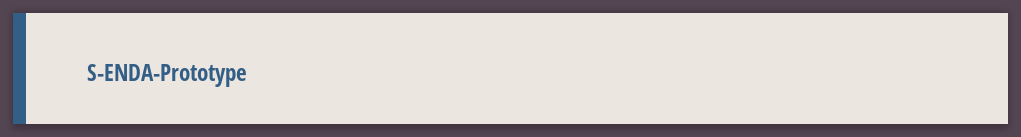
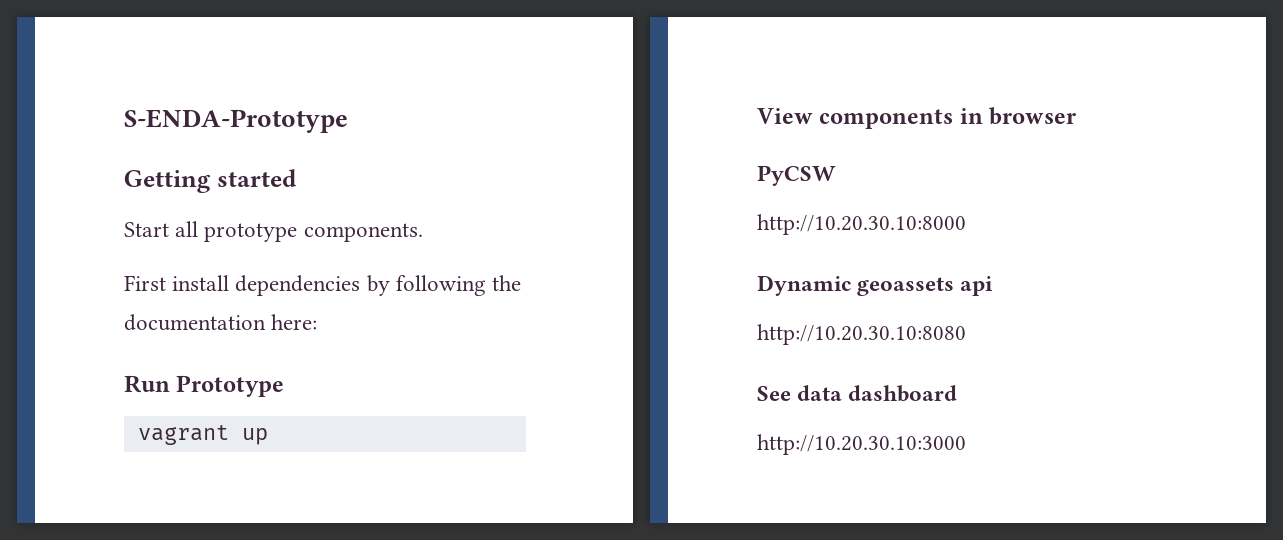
+ Getting started
+ Start all prototype components.
+ First install dependencies by following the documentation here:
+ Run Prototype
+ vagrant up
+ View components in browser
+ PyCSW
+ http://10.20.30.10:8000
+ Dynamic geoassets api
+ http://10.20.30.10:8080
+ See data dashboard
+ http://10.20.30.10:3000

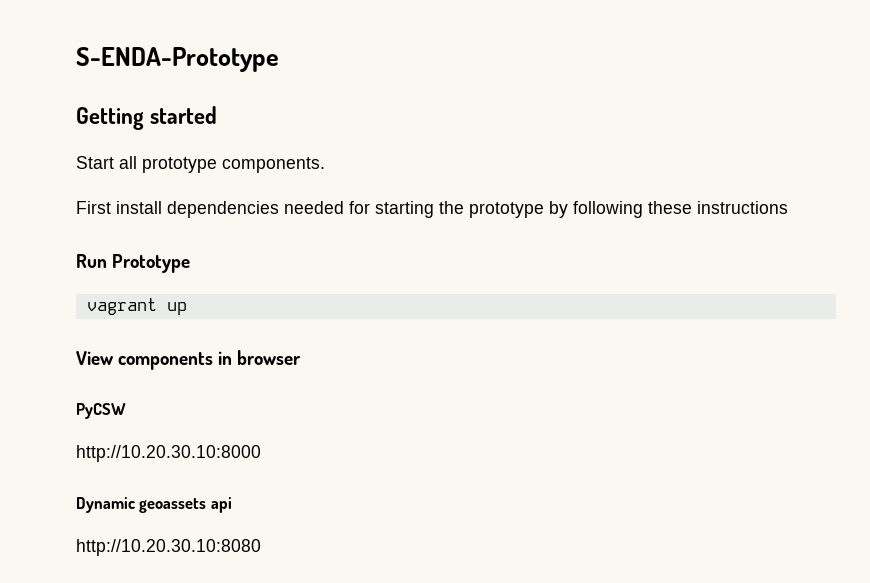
- First install dependencies by following the documentation here:
+ First install dependencies needed for starting the prototype by following these instructions
- See data dashboard
- http://10.20.30.10:3000

